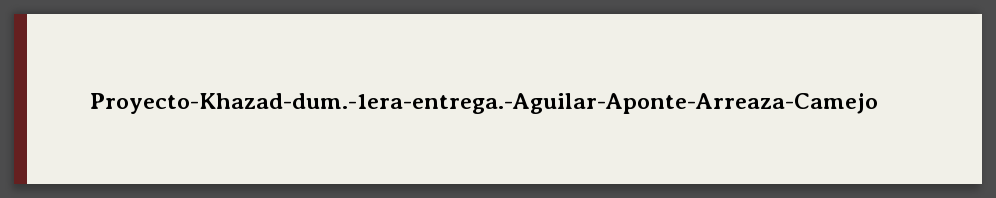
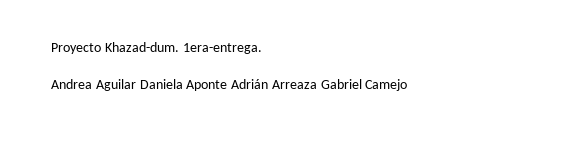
- Proyecto-Khazad-dum.-1era-entrega.-Aguilar-Aponte-Arreaza-Camejo
+ Proyecto Khazad-dum. 1era-entrega.
+ Andrea Aguilar Daniela Aponte Adrián Arreaza Gabriel Camejo

